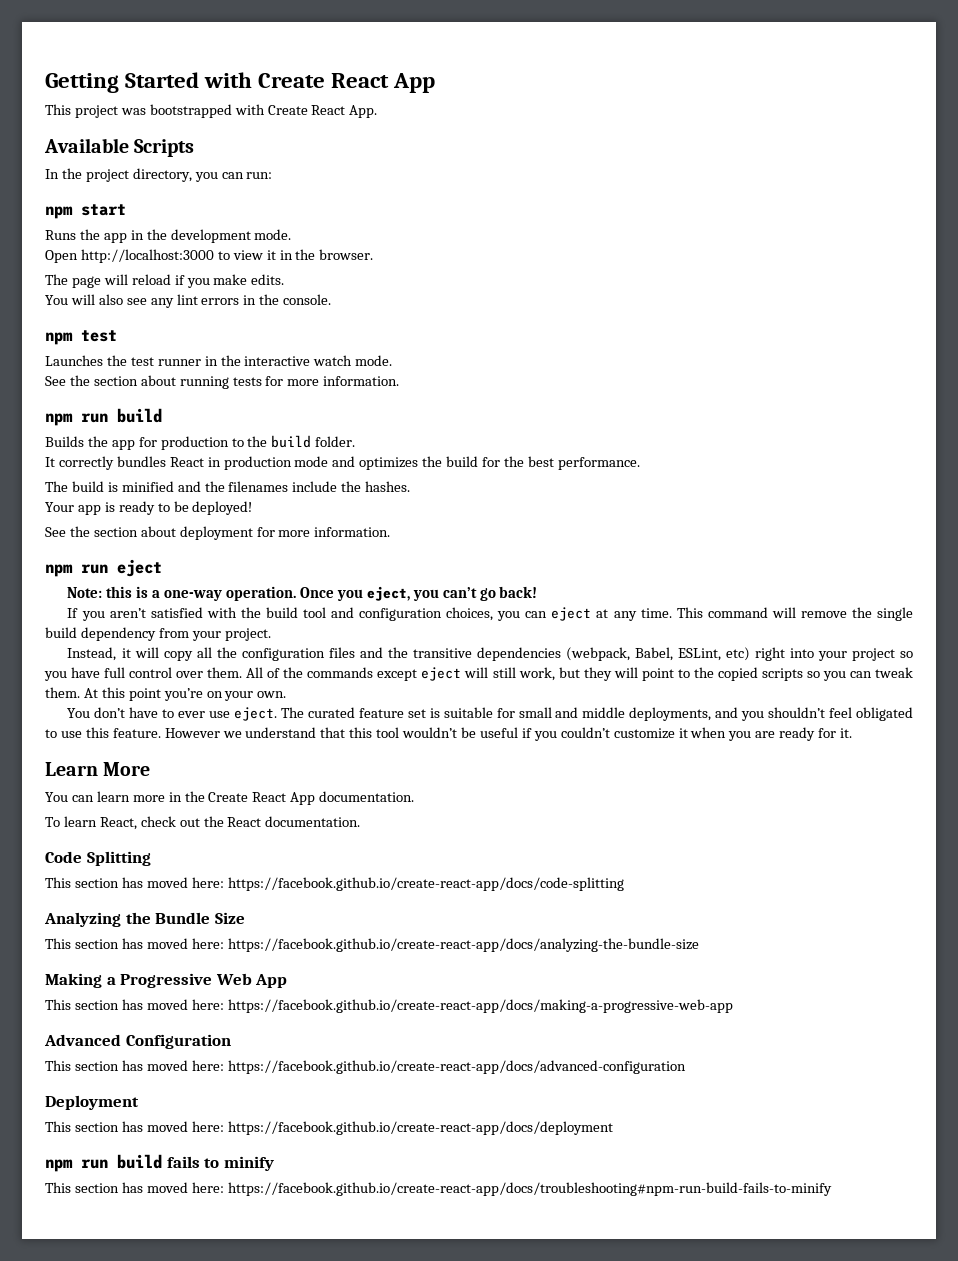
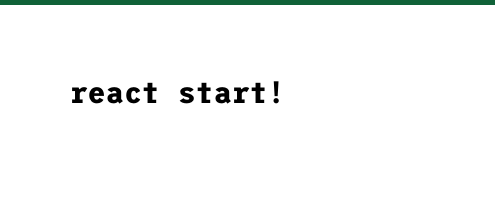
- Getting Started with Create React App
- This project was bootstrapped with Create React App.
- Available Scripts
- In the project directory, you can run:
- npm start
- Runs the app in the development mode.
- Open http://localhost:3000 to view it in the browser.
- The page will reload if you make edits.
- You will also see any lint errors in the console.
- npm test
- Launches the test runner in the interactive watch mode.
- See the section about running tests for more information.
- npm run build
- Builds the app for production to the build folder.
- It correctly bundles React in production mode and optimizes the build for the best performance.
- The build is minified and the filenames include the hashes.
- Your app is ready to be deployed!
- See the section about deployment for more information.
- npm run eject
- Note: this is a one-way operation. Once you eject, you can’t go back!
- If you aren’t satisfied with the build tool and configuration choices, you can eject at any time. This command will remove the single build dependency from your project.
- Instead, it will copy all the configuration files and the transitive dependencies (webpack, Babel, ESLint, etc) right into your project so you have full control over them. All of the commands except eject will still work, but they will point to the copied scripts so you can tweak them. At this point you’re on your own.
- You don’t have to ever use eject. The curated feature set is suitable for small and middle deployments, and you shouldn’t feel obligated to use this feature. However we understand that this tool wouldn’t be useful if you couldn’t customize it when you are ready for it.
- Learn More
- You can learn more in the Create React App documentation.
- To learn React, check out the React documentation.
- Code Splitting
- This section has moved here: https://facebook.github.io/create-react-app/docs/code-splitting
- Analyzing the Bundle Size
- This section has moved here: https://facebook.github.io/create-react-app/docs/analyzing-the-bundle-size
- Making a Progressive Web App
- This section has moved here: https://facebook.github.io/create-react-app/docs/making-a-progressive-web-app
- Advanced Configuration
- This section has moved here: https://facebook.github.io/create-react-app/docs/advanced-configuration
- Deployment
- This section has moved here: https://facebook.github.io/create-react-app/docs/deployment
- npm run build fails to minify
- This section has moved here: https://facebook.github.io/create-react-app/docs/troubleshooting#npm-run-build-fails-to-minify
+ react start!

